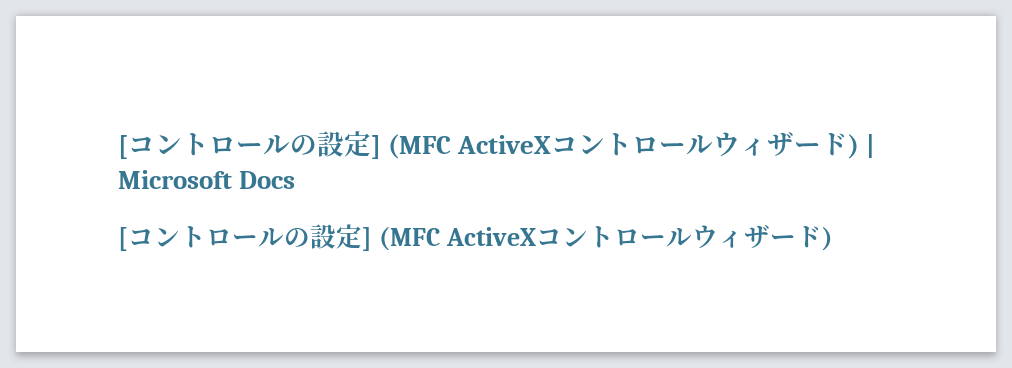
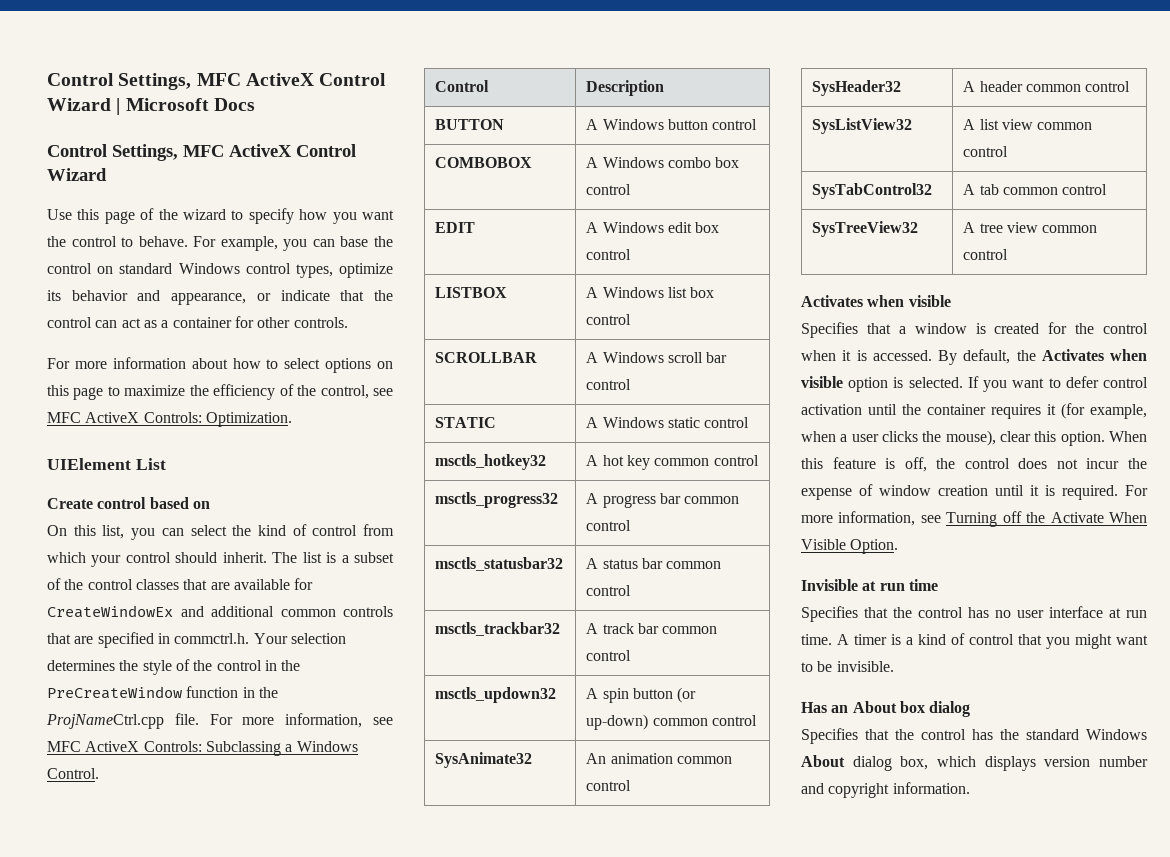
- [コントロールの設定] (MFC ActiveXコントロールウィザード) | Microsoft Docs
- [コントロールの設定] (MFC ActiveXコントロールウィザード)
+ Control Settings, MFC ActiveX Control Wizard | Microsoft Docs
+ Control Settings, MFC ActiveX Control Wizard
+ Use this page of the wizard to specify how you want the control to behave. For example, you can base the control on standard Windows control types, optimize its behavior and appearance, or indicate that the control can act as a container for other controls.
+ For more information about how to select options on this page to maximize the efficiency of the control, see MFC ActiveX Controls: Optimization.
+ UIElement List
+ Create control based on
+ On this list, you can select the kind of control from which your control should inherit. The list is a subset of the control classes that are available for CreateWindowEx and additional common controls that are specified in commctrl.h. Your selection determines the style of the control in the PreCreateWindow function in the ProjNameCtrl.cpp file. For more information, see MFC ActiveX Controls: Subclassing a Windows Control.
+ Control | Description
+ BUTTON | A Windows button control
+ COMBOBOX | A Windows combo box control
+ EDIT | A Windows edit box control
+ LISTBOX | A Windows list box control
+ SCROLLBAR | A Windows scroll bar control
+ STATIC | A Windows static control
+ msctls_hotkey32 | A hot key common control
+ msctls_progress32 | A progress bar common control
+ msctls_statusbar32 | A status bar common control
+ msctls_trackbar32 | A track bar common control
+ msctls_updown32 | A spin button (or up-down) common control
+ SysAnimate32 | An animation common control
+ SysHeader32 | A header common control
+ SysListView32 | A list view common control
+ SysTabControl32 | A tab common control
+ SysTreeView32 | A tree view common control
+ Activates when visible
+ Specifies that a window is created for the control when it is accessed. By default, the Activates when visible option is selected. If you want to defer control activation until the container requires it (for example, when a user clicks the mouse), clear this option. When this feature is off, the control does not incur the expense of window creation until it is required. For more information, see Turning off the Activate When Visible Option.
+ Invisible at run time
+ Specifies that the control has no user interface at run time. A timer is a kind of control that you might want to be invisible.
+ Has an About box dialog
+ Specifies that the control has the standard Windows About dialog box, which displays version number and copyright information.

